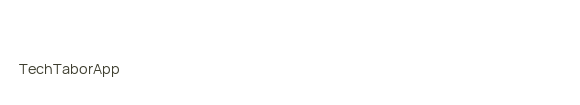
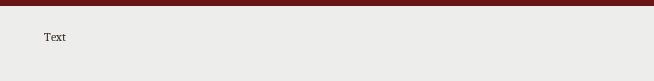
- TechTaborApp
+ Text

